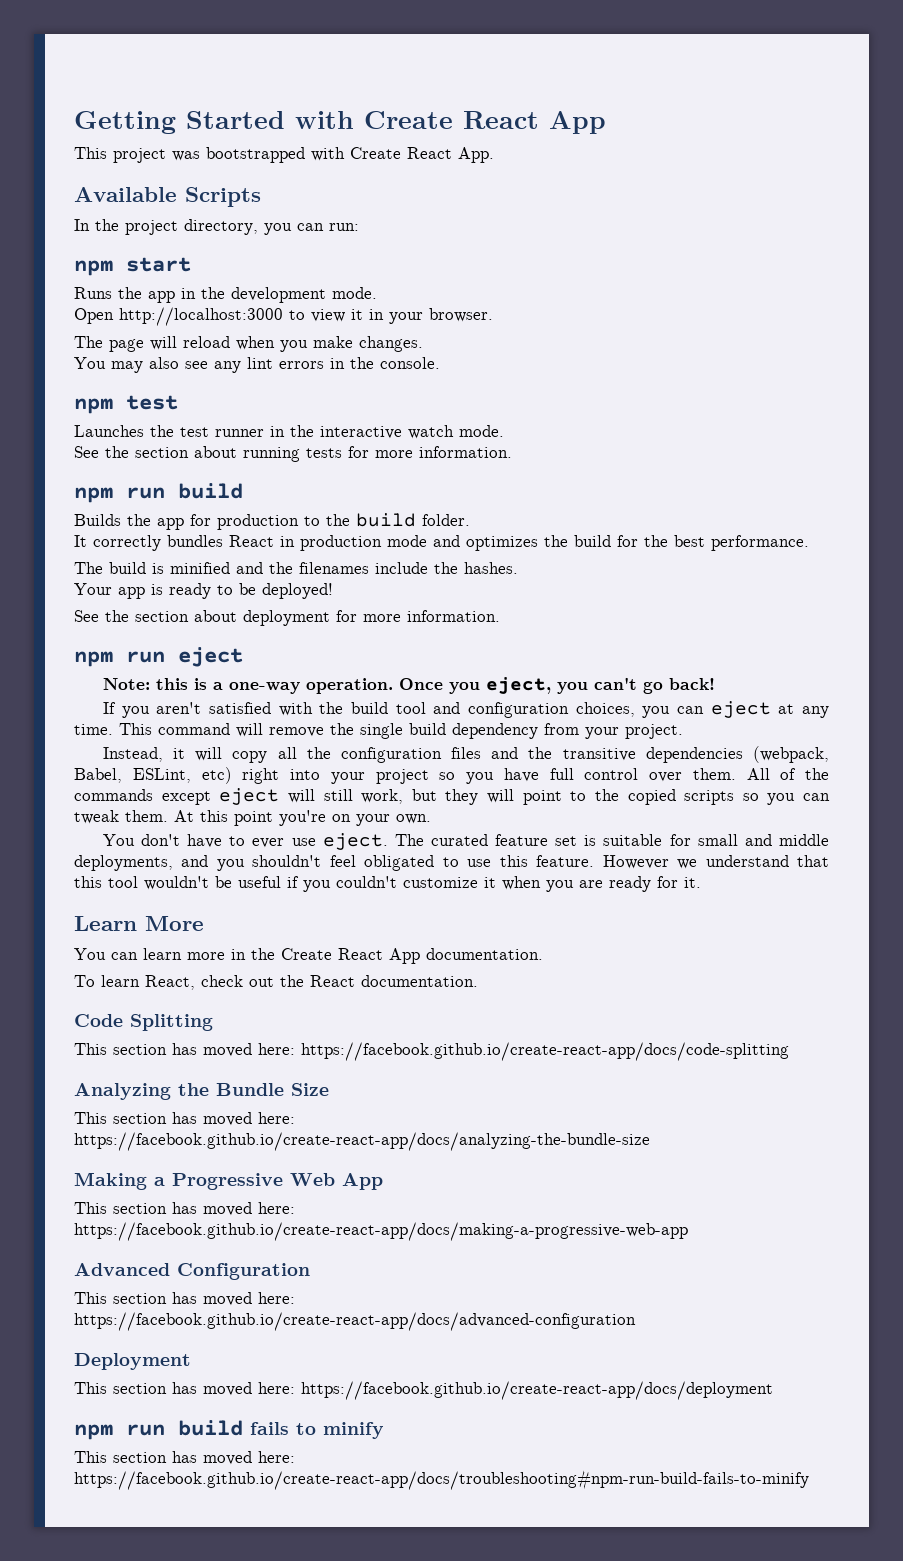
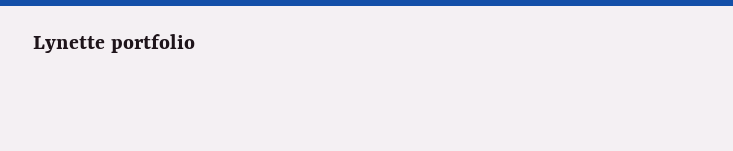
- Getting Started with Create React App
- This project was bootstrapped with Create React App.
- Available Scripts
- In the project directory, you can run:
- npm start
- Runs the app in the development mode.
- Open http://localhost:3000 to view it in your browser.
- The page will reload when you make changes.
- You may also see any lint errors in the console.
- npm test
- Launches the test runner in the interactive watch mode.
- See the section about running tests for more information.
- npm run build
- Builds the app for production to the build folder.
- It correctly bundles React in production mode and optimizes the build for the best performance.
- The build is minified and the filenames include the hashes.
- Your app is ready to be deployed!
- See the section about deployment for more information.
- npm run eject
- Note: this is a one-way operation. Once you eject, you can't go back!
- If you aren't satisfied with the build tool and configuration choices, you can eject at any time. This command will remove the single build dependency from your project.
- Instead, it will copy all the configuration files and the transitive dependencies (webpack, Babel, ESLint, etc) right into your project so you have full control over them. All of the commands except eject will still work, but they will point to the copied scripts so you can tweak them. At this point you're on your own.
- You don't have to ever use eject. The curated feature set is suitable for small and middle deployments, and you shouldn't feel obligated to use this feature. However we understand that this tool wouldn't be useful if you couldn't customize it when you are ready for it.
- Learn More
- You can learn more in the Create React App documentation.
- To learn React, check out the React documentation.
- Code Splitting
- This section has moved here: https://facebook.github.io/create-react-app/docs/code-splitting
- Analyzing the Bundle Size
- This section has moved here: https://facebook.github.io/create-react-app/docs/analyzing-the-bundle-size
- Making a Progressive Web App
- This section has moved here: https://facebook.github.io/create-react-app/docs/making-a-progressive-web-app
- Advanced Configuration
- This section has moved here: https://facebook.github.io/create-react-app/docs/advanced-configuration
- Deployment
- This section has moved here: https://facebook.github.io/create-react-app/docs/deployment
- npm run build fails to minify
- This section has moved here: https://facebook.github.io/create-react-app/docs/troubleshooting#npm-run-build-fails-to-minify
+ Lynette portfolio

